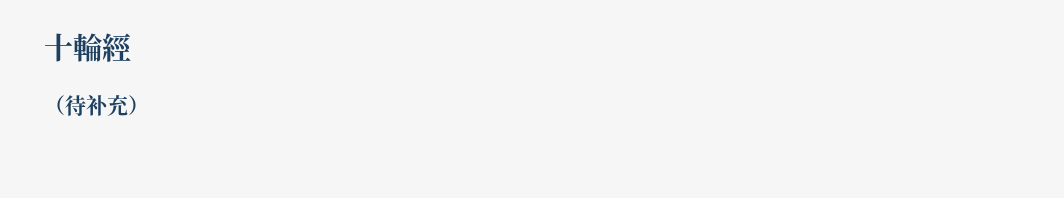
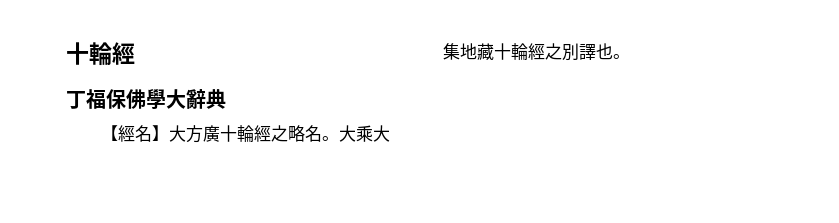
- （待补充）
+ 丁福保佛學大辭典
+ 【經名】大方廣十輪經之略名。大乘大集地藏十輪經之別譯也。

